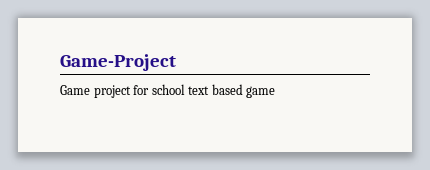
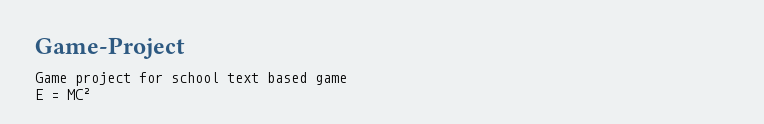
+ E = MC²

